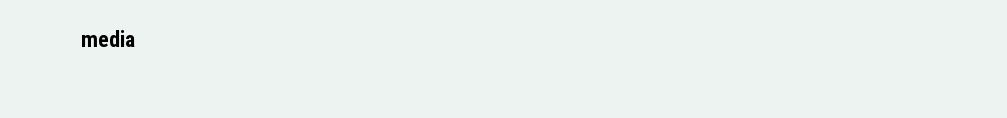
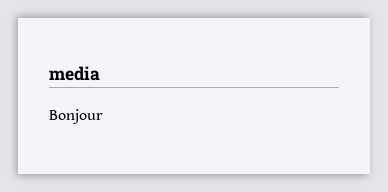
+ Bonjour

